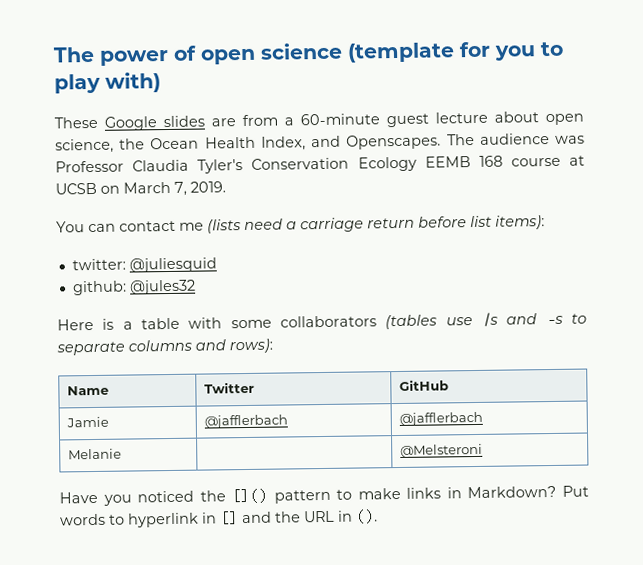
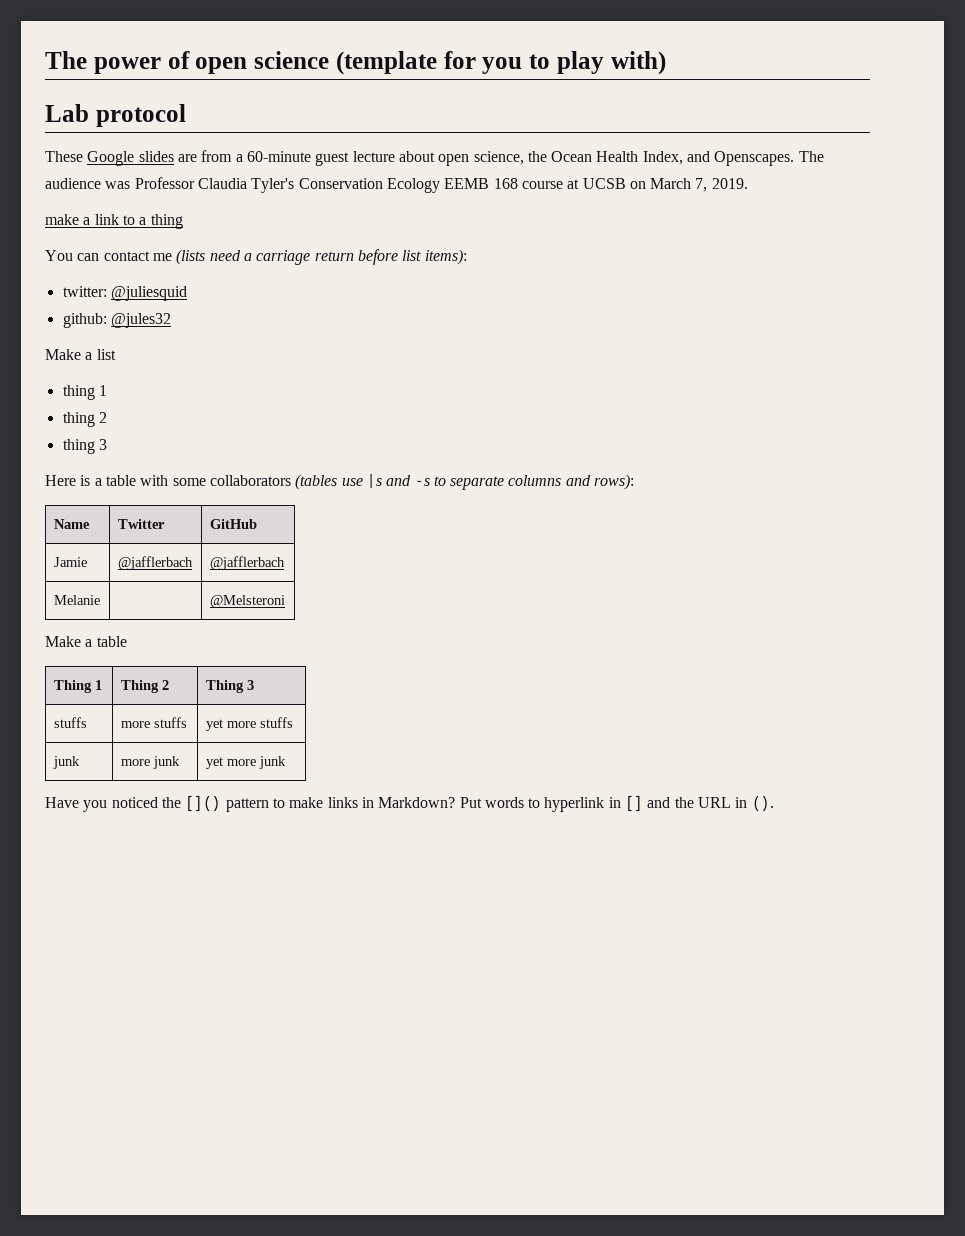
+ Lab protocol
+ make a link to a thing
+ Make a list
+ thing 1
+ thing 2
+ thing 3
+ Make a table
+ Thing 1 | Thing 2 | Thing 3
+ stuffs | more stuffs | yet more stuffs
+ junk | more junk | yet more junk

